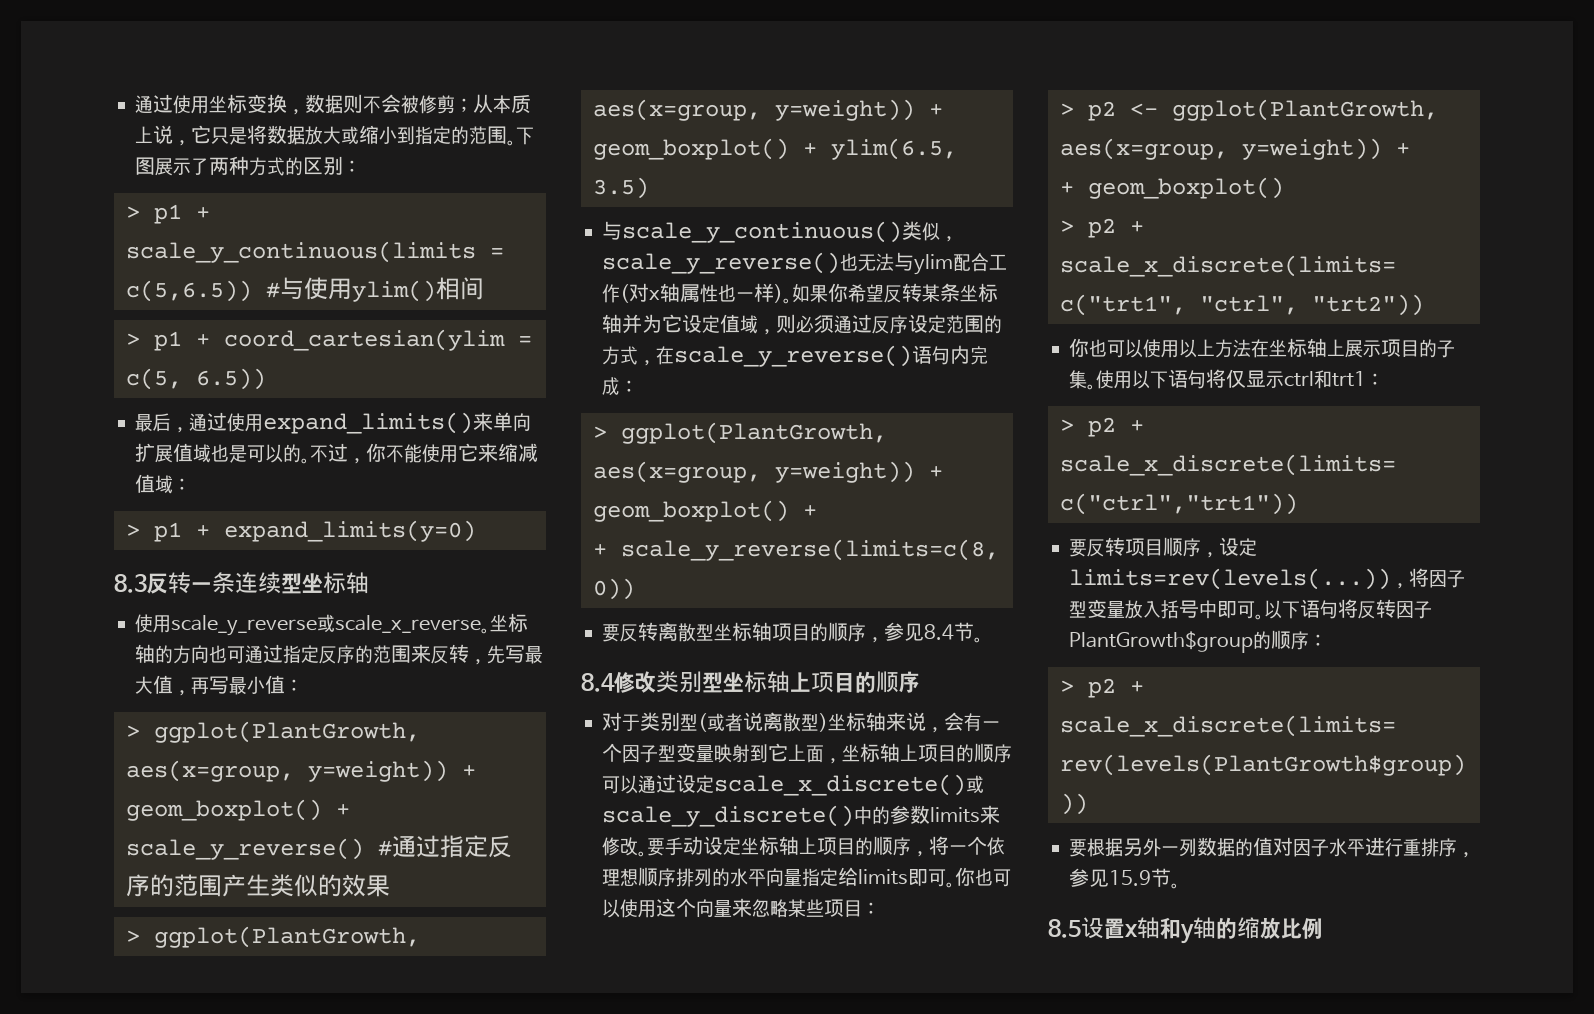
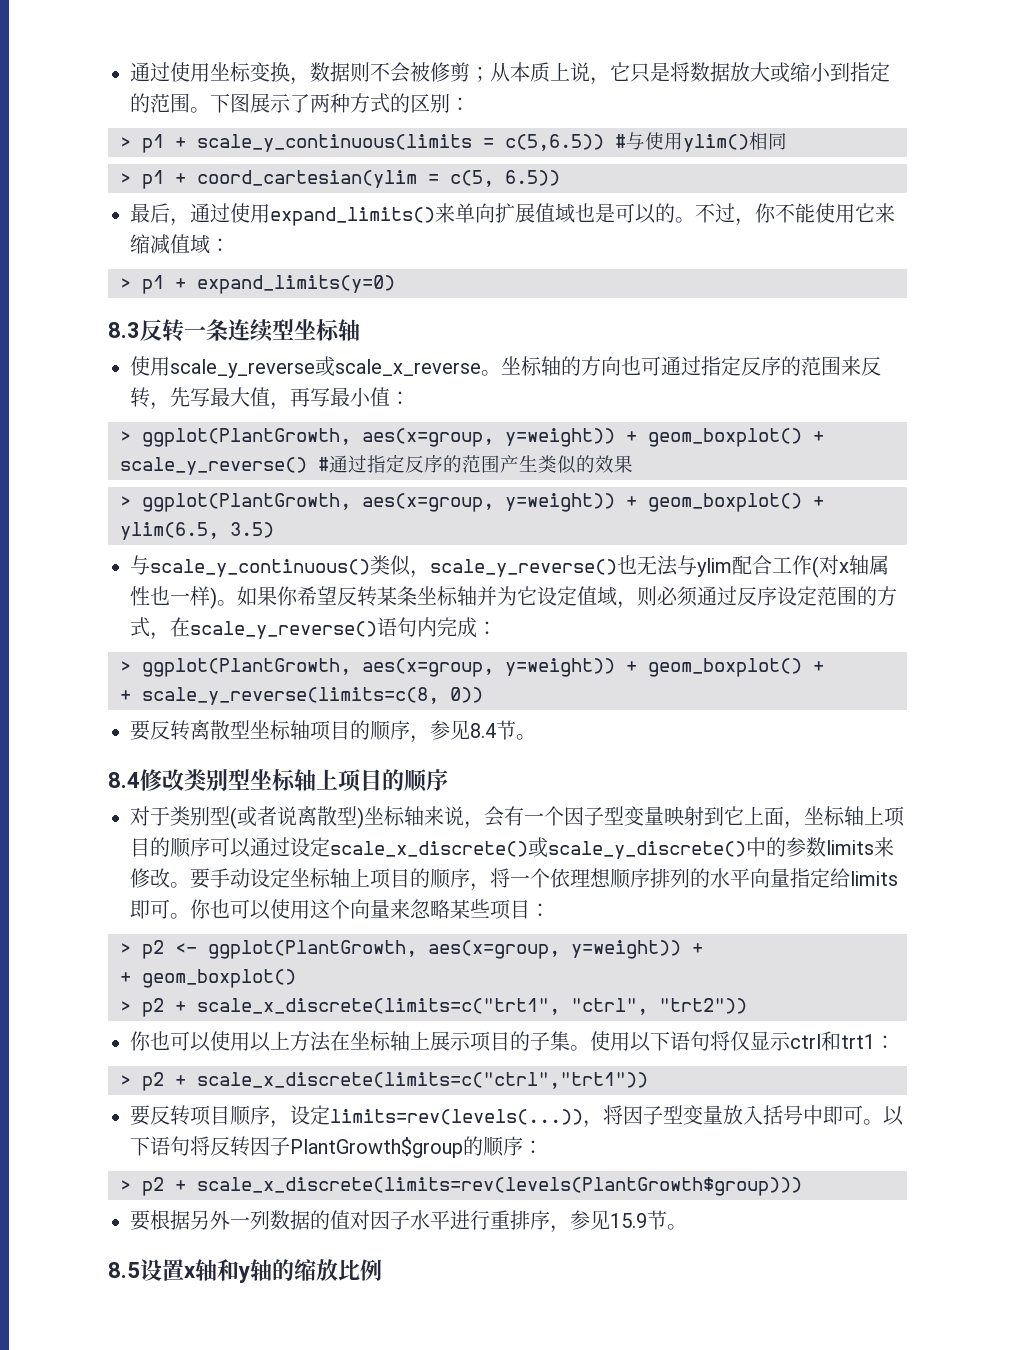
- > p1 + scale_y_continuous(limits = c(5,6.5)) #与使用ylim()相间
+ > p1 + scale_y_continuous(limits = c(5,6.5)) #与使用ylim()相同

